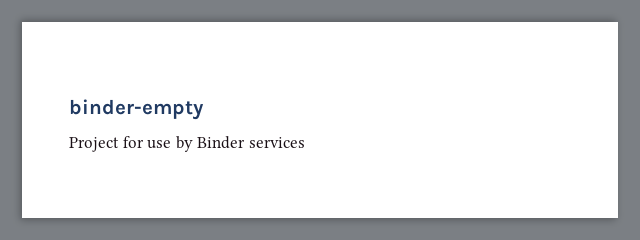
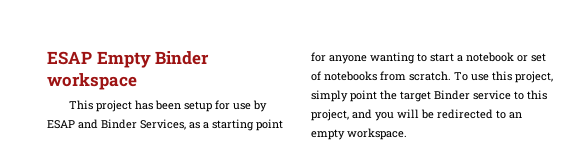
- binder-empty
- Project for use by Binder services
+ ESAP Empty Binder workspace
+ This project has been setup for use by ESAP and Binder Services, as a starting point for anyone wanting to start a notebook or set of notebooks from scratch. To use this project, simply point the target Binder service to this project, and you will be redirected to an empty workspace.

